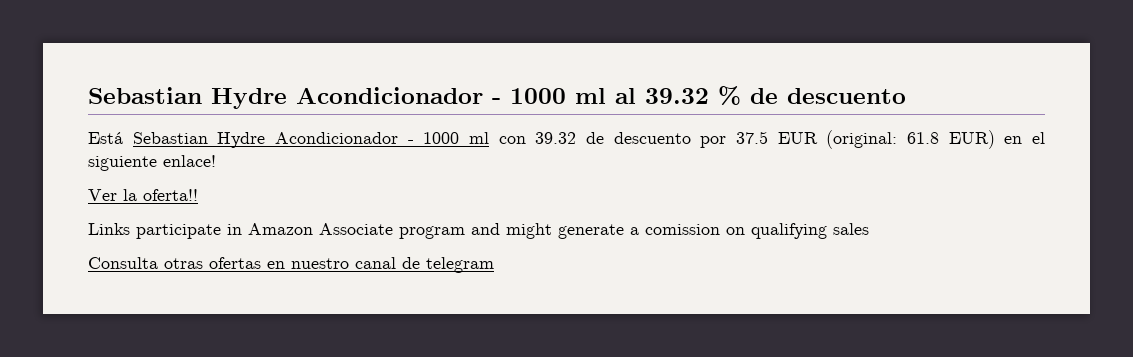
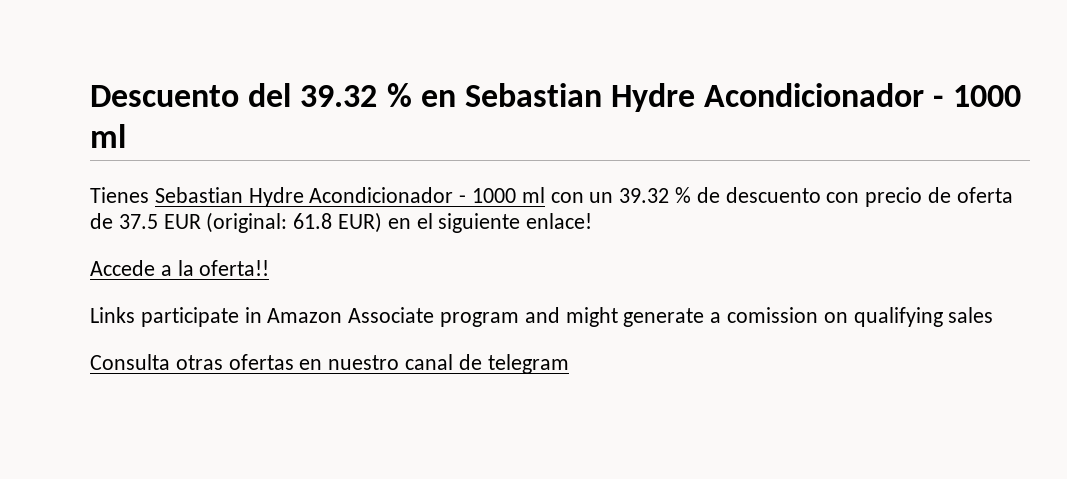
- Sebastian Hydre Acondicionador - 1000 ml al 39.32 % de descuento
- Está Sebastian Hydre Acondicionador - 1000 ml con 39.32 de descuento por 37.5 EUR (original: 61.8 EUR) en el siguiente enlace!
+ Descuento del 39.32 % en Sebastian Hydre Acondicionador - 1000 ml
+ Tienes Sebastian Hydre Acondicionador - 1000 ml con un 39.32 % de descuento con precio de oferta de 37.5 EUR (original: 61.8 EUR) en el siguiente enlace!
- Ver la oferta!!
+ Accede a la oferta!!

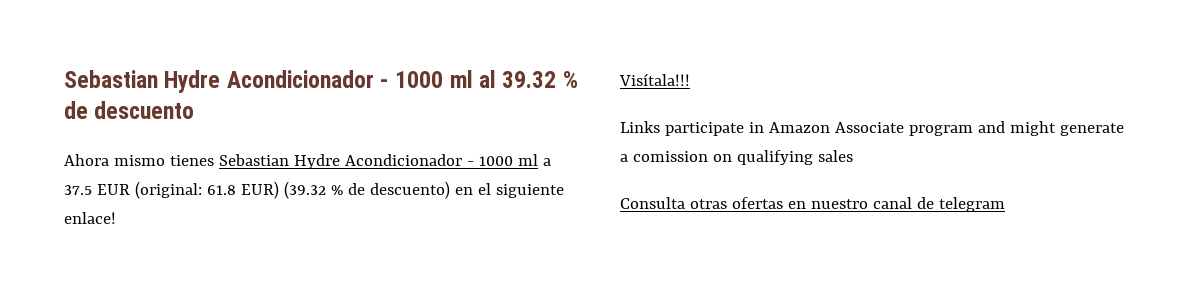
- Descuento del 39.32 % en Sebastian Hydre Acondicionador - 1000 ml
- Tienes Sebastian Hydre Acondicionador - 1000 ml con un 39.32 % de descuento con precio de oferta de 37.5 EUR (original: 61.8 EUR) en el siguiente enlace!
+ Sebastian Hydre Acondicionador - 1000 ml al 39.32 % de descuento
+ Ahora mismo tienes Sebastian Hydre Acondicionador - 1000 ml a 37.5 EUR (original: 61.8 EUR) (39.32 % de descuento) en el siguiente enlace!
- Accede a la oferta!!
+ Visítala!!!

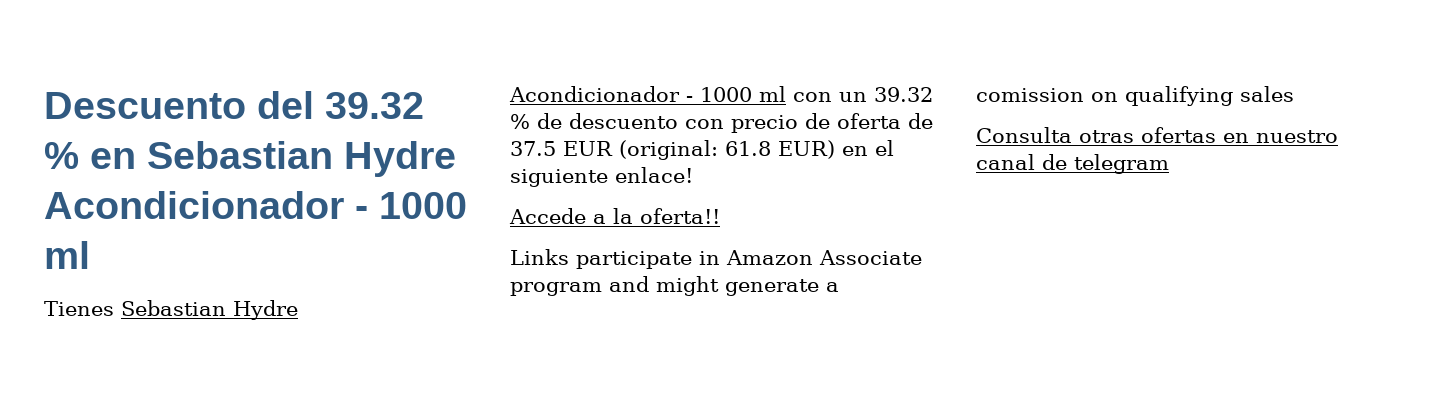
- Sebastian Hydre Acondicionador - 1000 ml al 39.32 % de descuento
- Ahora mismo tienes Sebastian Hydre Acondicionador - 1000 ml a 37.5 EUR (original: 61.8 EUR) (39.32 % de descuento) en el siguiente enlace!
+ Descuento del 39.32 % en Sebastian Hydre Acondicionador - 1000 ml
+ Tienes Sebastian Hydre Acondicionador - 1000 ml con un 39.32 % de descuento con precio de oferta de 37.5 EUR (original: 61.8 EUR) en el siguiente enlace!
- Visítala!!!
+ Accede a la oferta!!

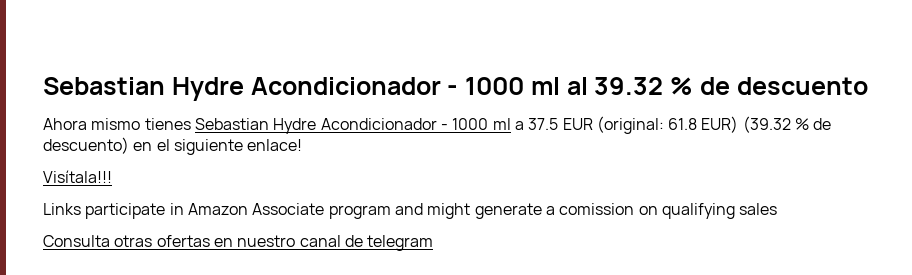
- Descuento del 39.32 % en Sebastian Hydre Acondicionador - 1000 ml
- Tienes Sebastian Hydre Acondicionador - 1000 ml con un 39.32 % de descuento con precio de oferta de 37.5 EUR (original: 61.8 EUR) en el siguiente enlace!
+ Sebastian Hydre Acondicionador - 1000 ml al 39.32 % de descuento
+ Ahora mismo tienes Sebastian Hydre Acondicionador - 1000 ml a 37.5 EUR (original: 61.8 EUR) (39.32 % de descuento) en el siguiente enlace!
- Accede a la oferta!!
+ Visítala!!!

